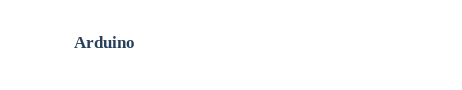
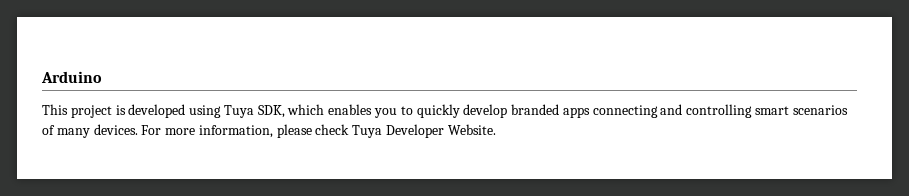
+ This project is developed using Tuya SDK, which enables you to quickly develop branded apps connecting and controlling smart scenarios of many devices. For more information, please check Tuya Developer Website.

